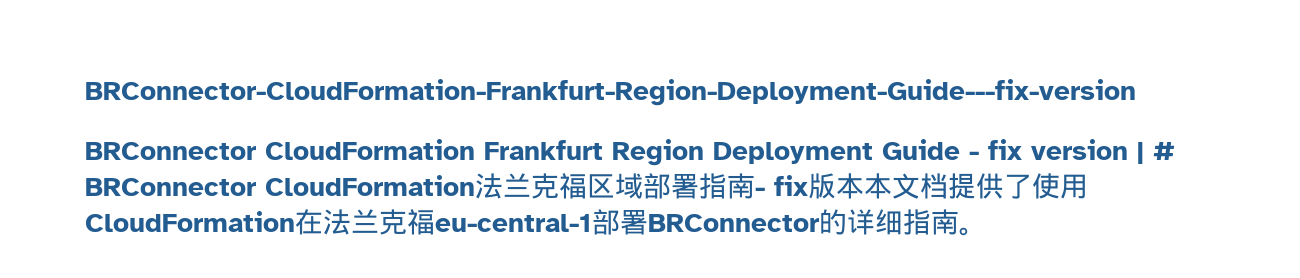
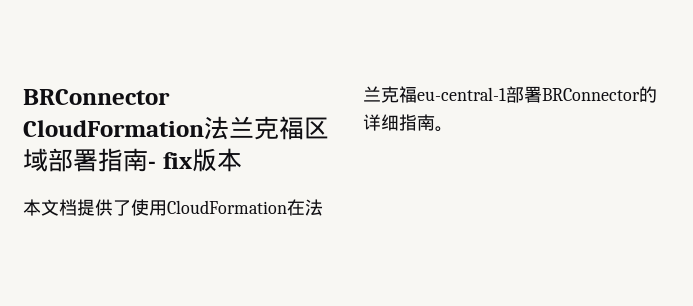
- BRConnector-CloudFormation-Frankfurt-Region-Deployment-Guide---fix-version
- BRConnector CloudFormation Frankfurt Region Deployment Guide - fix version | # BRConnector CloudFormation法兰克福区域部署指南- fix版本本文档提供了使用CloudFormation在法兰克福eu-central-1部署BRConnector的详细指南。
+ BRConnector CloudFormation法兰克福区域部署指南- fix版本
+ 本文档提供了使用CloudFormation在法兰克福eu-central-1部署BRConnector的详细指南。

